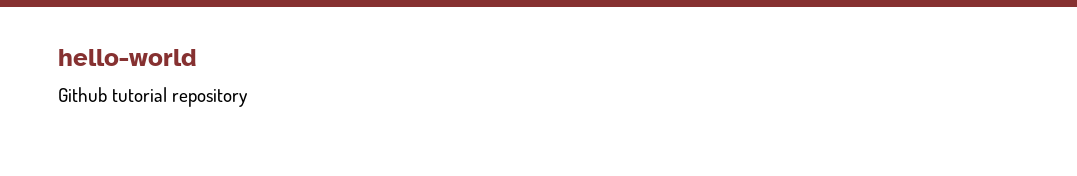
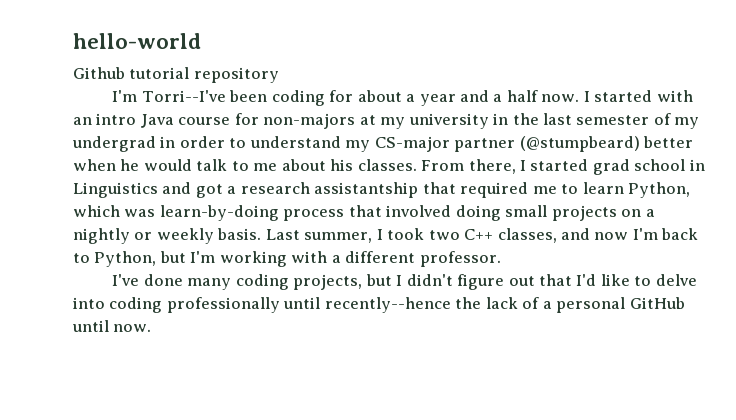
+ I'm Torri--I've been coding for about a year and a half now. I started with an intro Java course for non-majors at my university in the last semester of my undergrad in order to understand my CS-major partner (@stumpbeard) better when he would talk to me about his classes. From there, I started grad school in Linguistics and got a research assistantship that required me to learn Python, which was learn-by-doing process that involved doing small projects on a nightly or weekly basis. Last summer, I took two C++ classes, and now I'm back to Python, but I'm working with a different professor.
+ I've done many coding projects, but I didn't figure out that I'd like to delve into coding professionally until recently--hence the lack of a personal GitHub until now.

